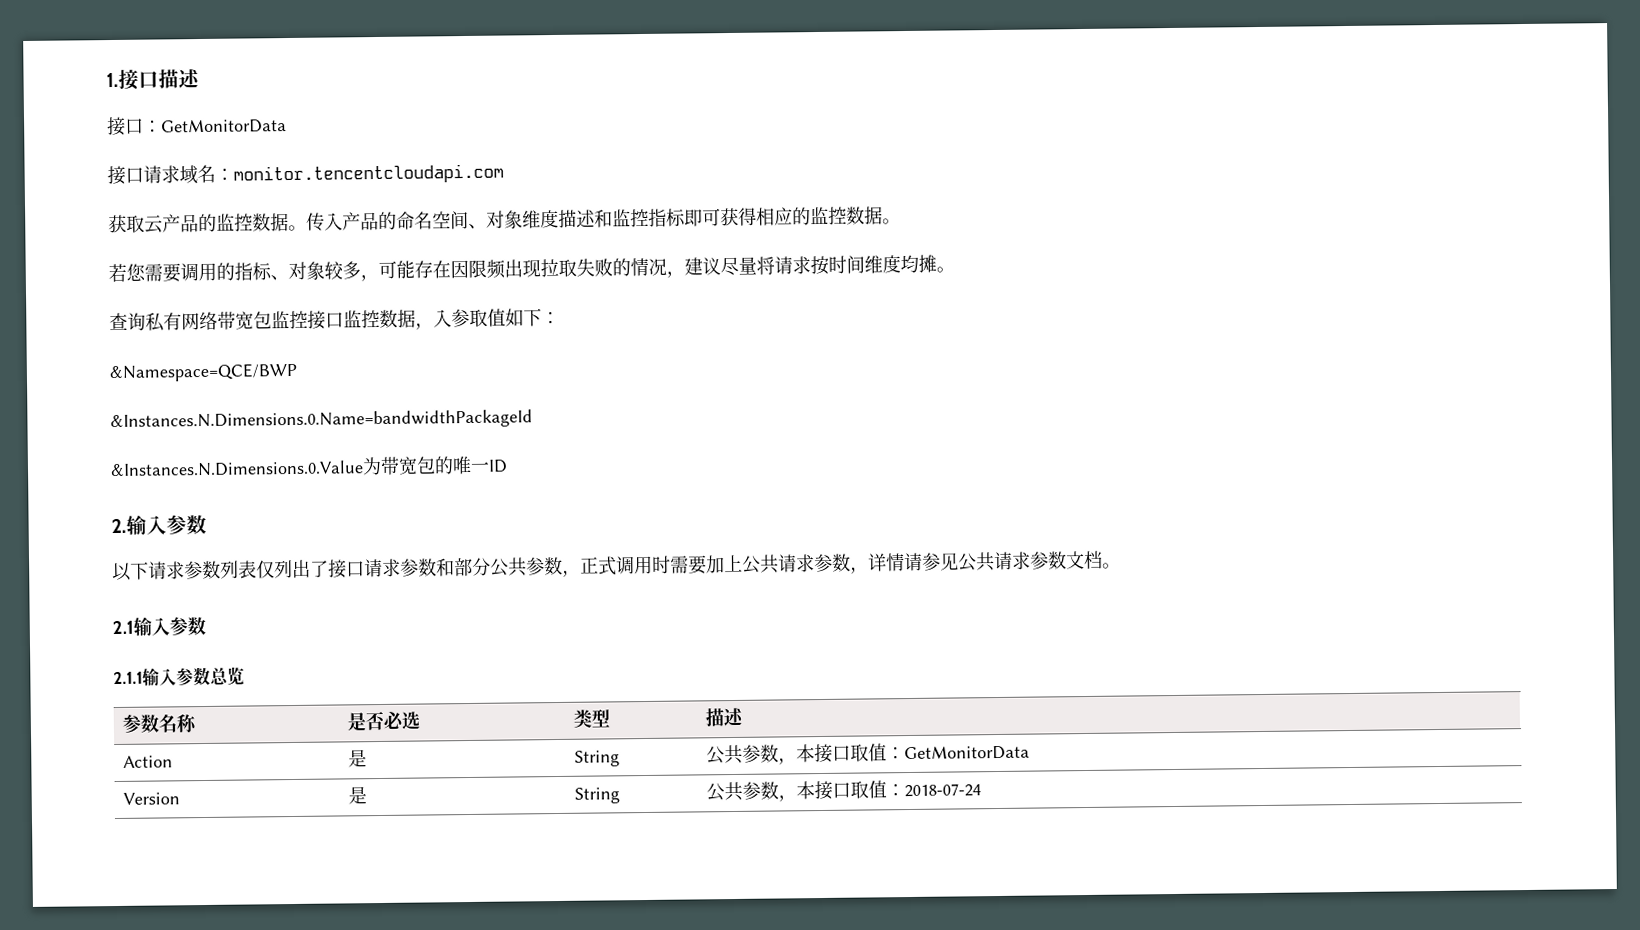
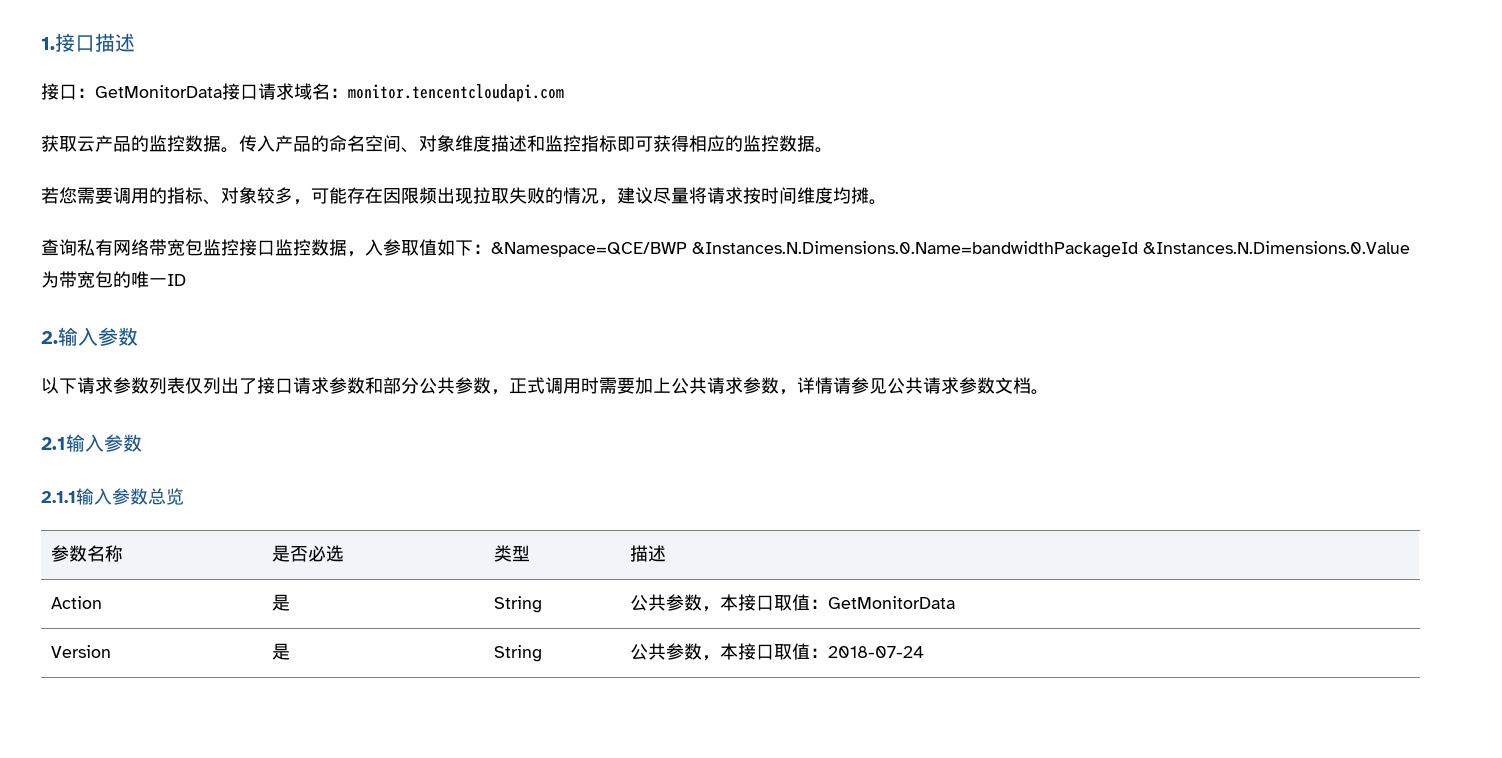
- 接口：GetMonitorData
- 接口请求域名：monitor.tencentcloudapi.com
+ 接口：GetMonitorData接口请求域名：monitor.tencentcloudapi.com
- 查询私有网络带宽包监控接口监控数据，入参取值如下：
- &Namespace=QCE/BWP
- &Instances.N.Dimensions.0.Name=bandwidthPackageId
- &Instances.N.Dimensions.0.Value为带宽包的唯一ID
+ 查询私有网络带宽包监控接口监控数据，入参取值如下：&Namespace=QCE/BWP &Instances.N.Dimensions.0.Name=bandwidthPackageId &Instances.N.Dimensions.0.Value为带宽包的唯一ID

